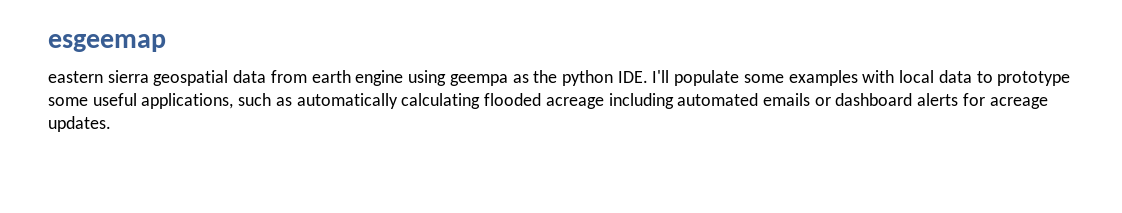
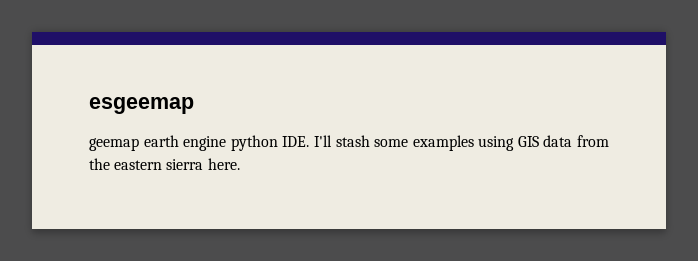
- eastern sierra geospatial data from earth engine using geempa as the python IDE. I'll populate some examples with local data to prototype some useful applications, such as automatically calculating flooded acreage including automated emails or dashboard alerts for acreage updates.
+ geemap earth engine python IDE. I'll stash some examples using GIS data from the eastern sierra here.

